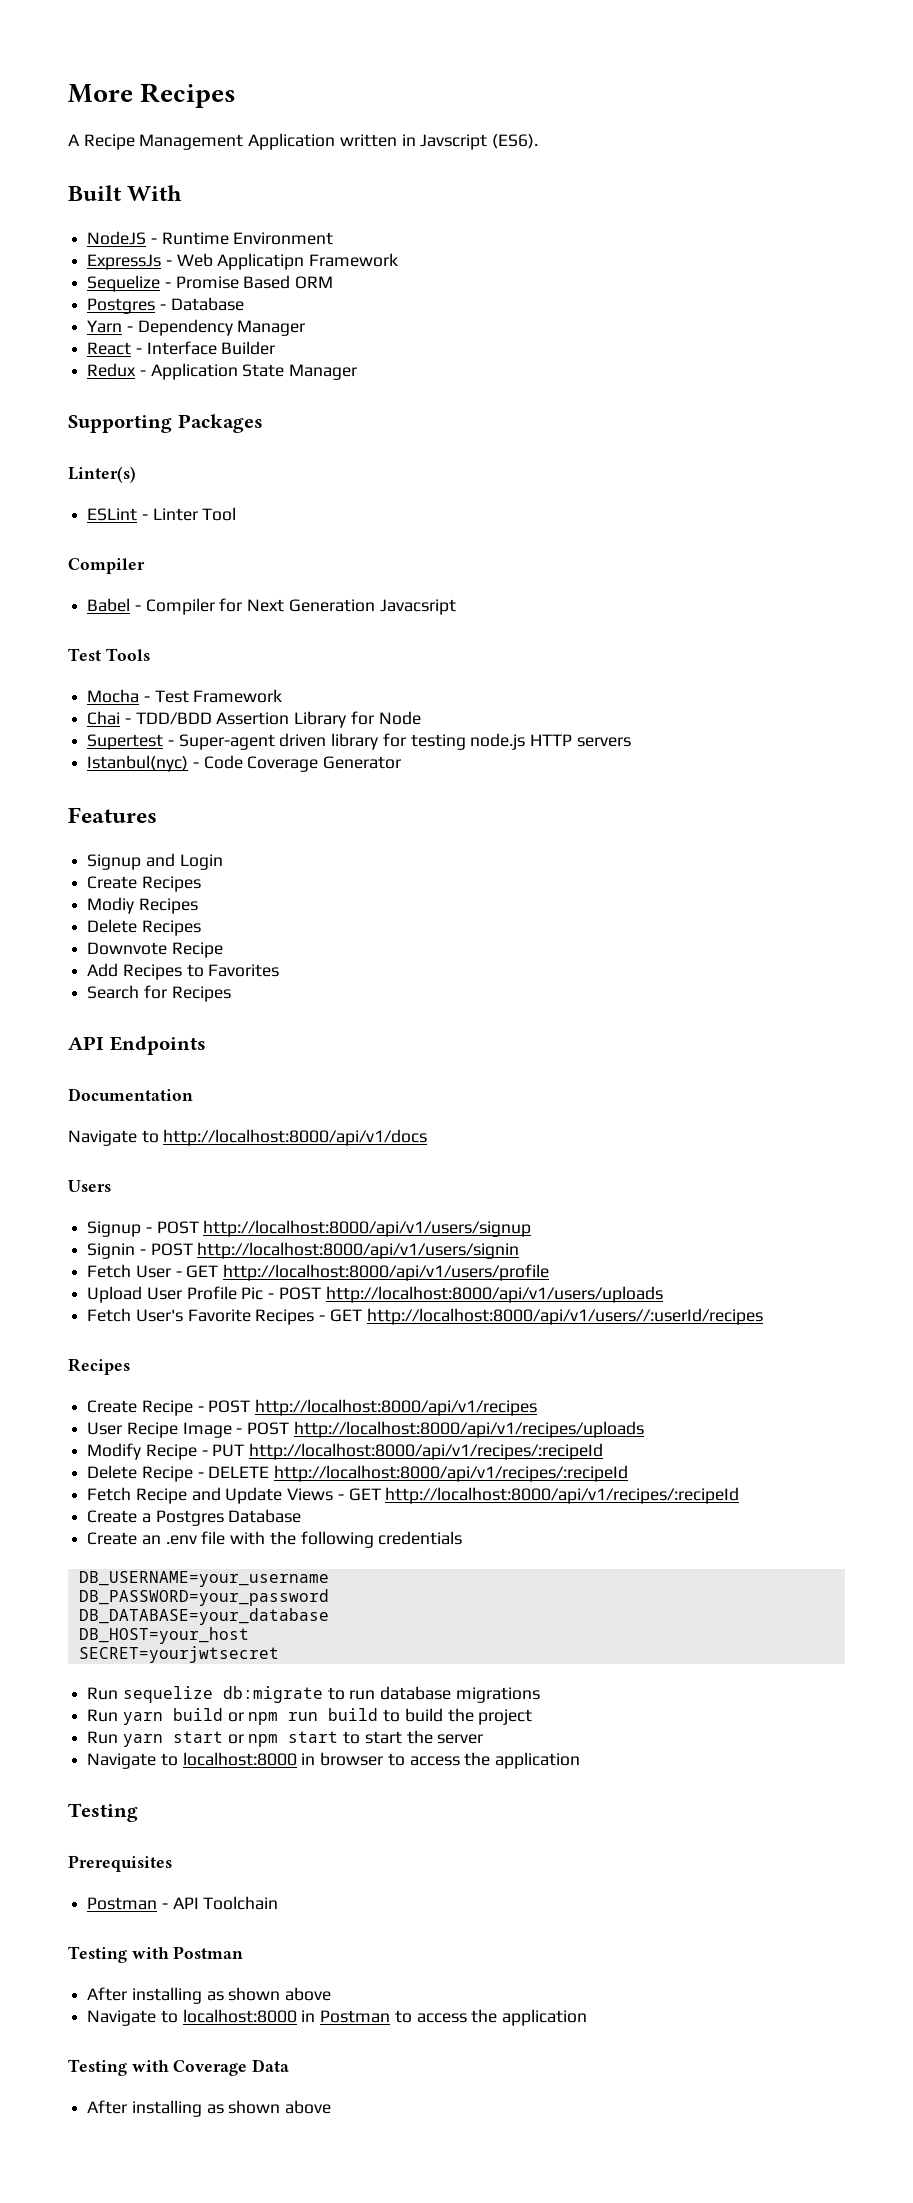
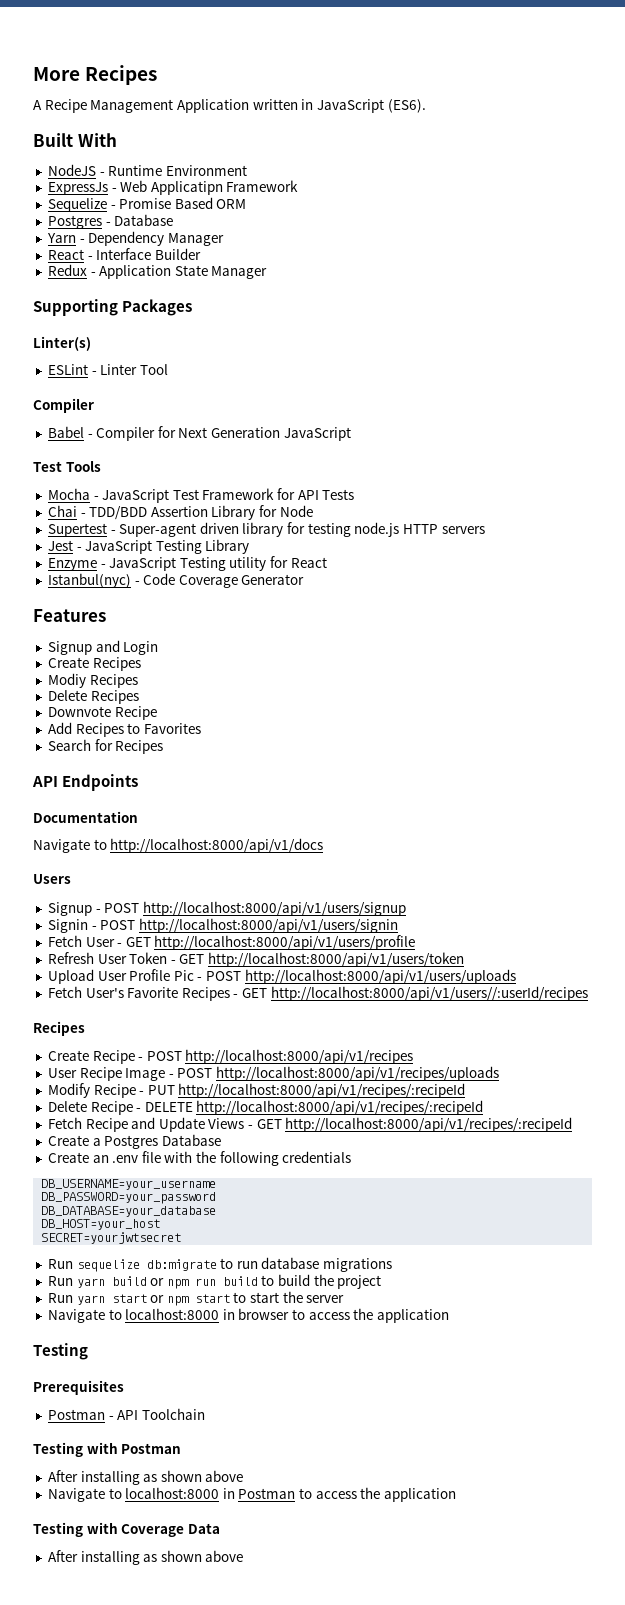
- A Recipe Management Application written in Javscript (ES6).
+ A Recipe Management Application written in JavaScript (ES6).
- Babel - Compiler for Next Generation Javacsript
+ Babel - Compiler for Next Generation JavaScript
- Mocha - Test Framework
+ Mocha - JavaScript Test Framework for API Tests
+ Jest - JavaScript Testing Library
+ Enzyme - JavaScript Testing utility for React
+ Refresh User Token - GET http://localhost:8000/api/v1/users/token

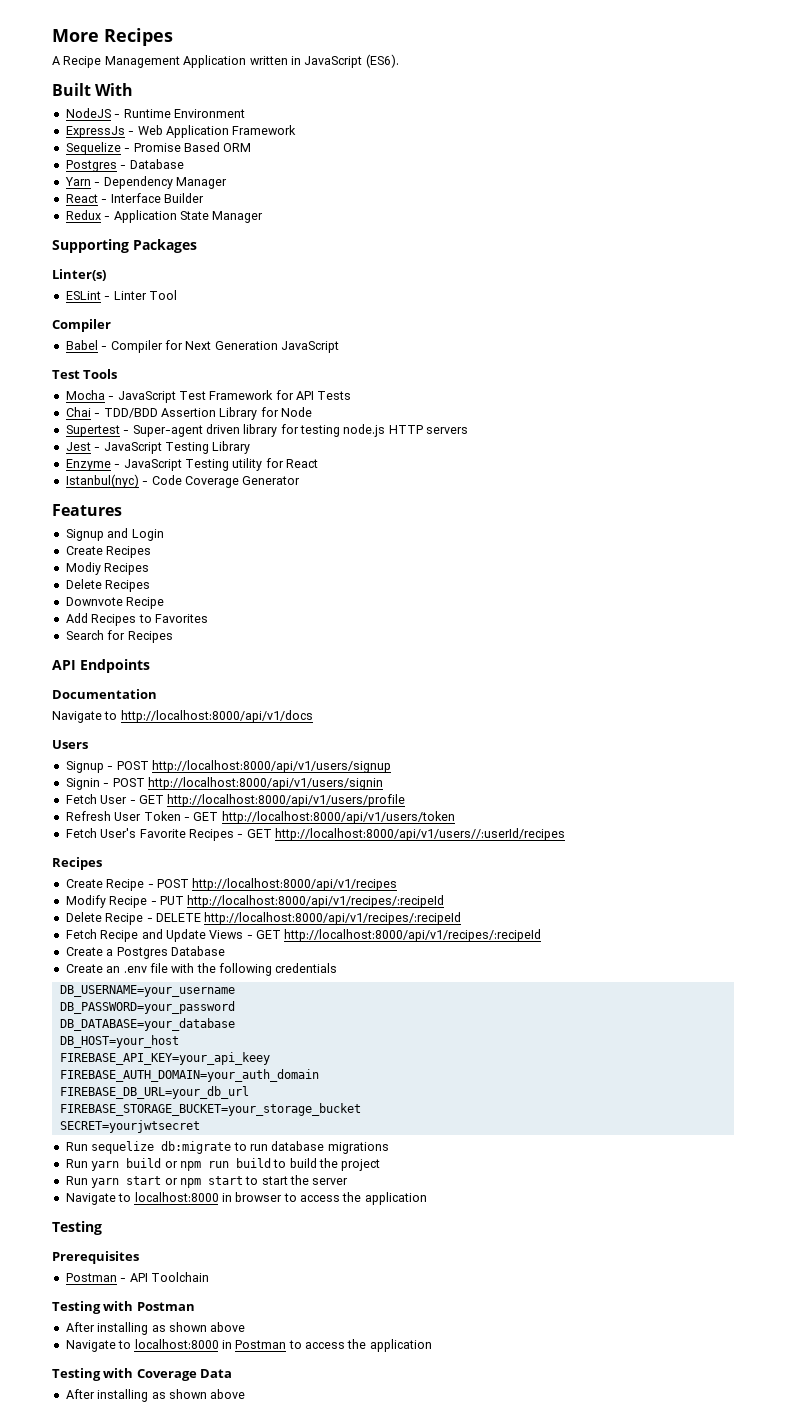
- ExpressJs - Web Applicatipn Framework
+ ExpressJs - Web Application Framework
- Upload User Profile Pic - POST http://localhost:8000/api/v1/users/uploads
- User Recipe Image - POST http://localhost:8000/api/v1/recipes/uploads
+ FIREBASE_API_KEY=your_api_keey
+ FIREBASE_AUTH_DOMAIN=your_auth_domain
+ FIREBASE_DB_URL=your_db_url
+ FIREBASE_STORAGE_BUCKET=your_storage_bucket

